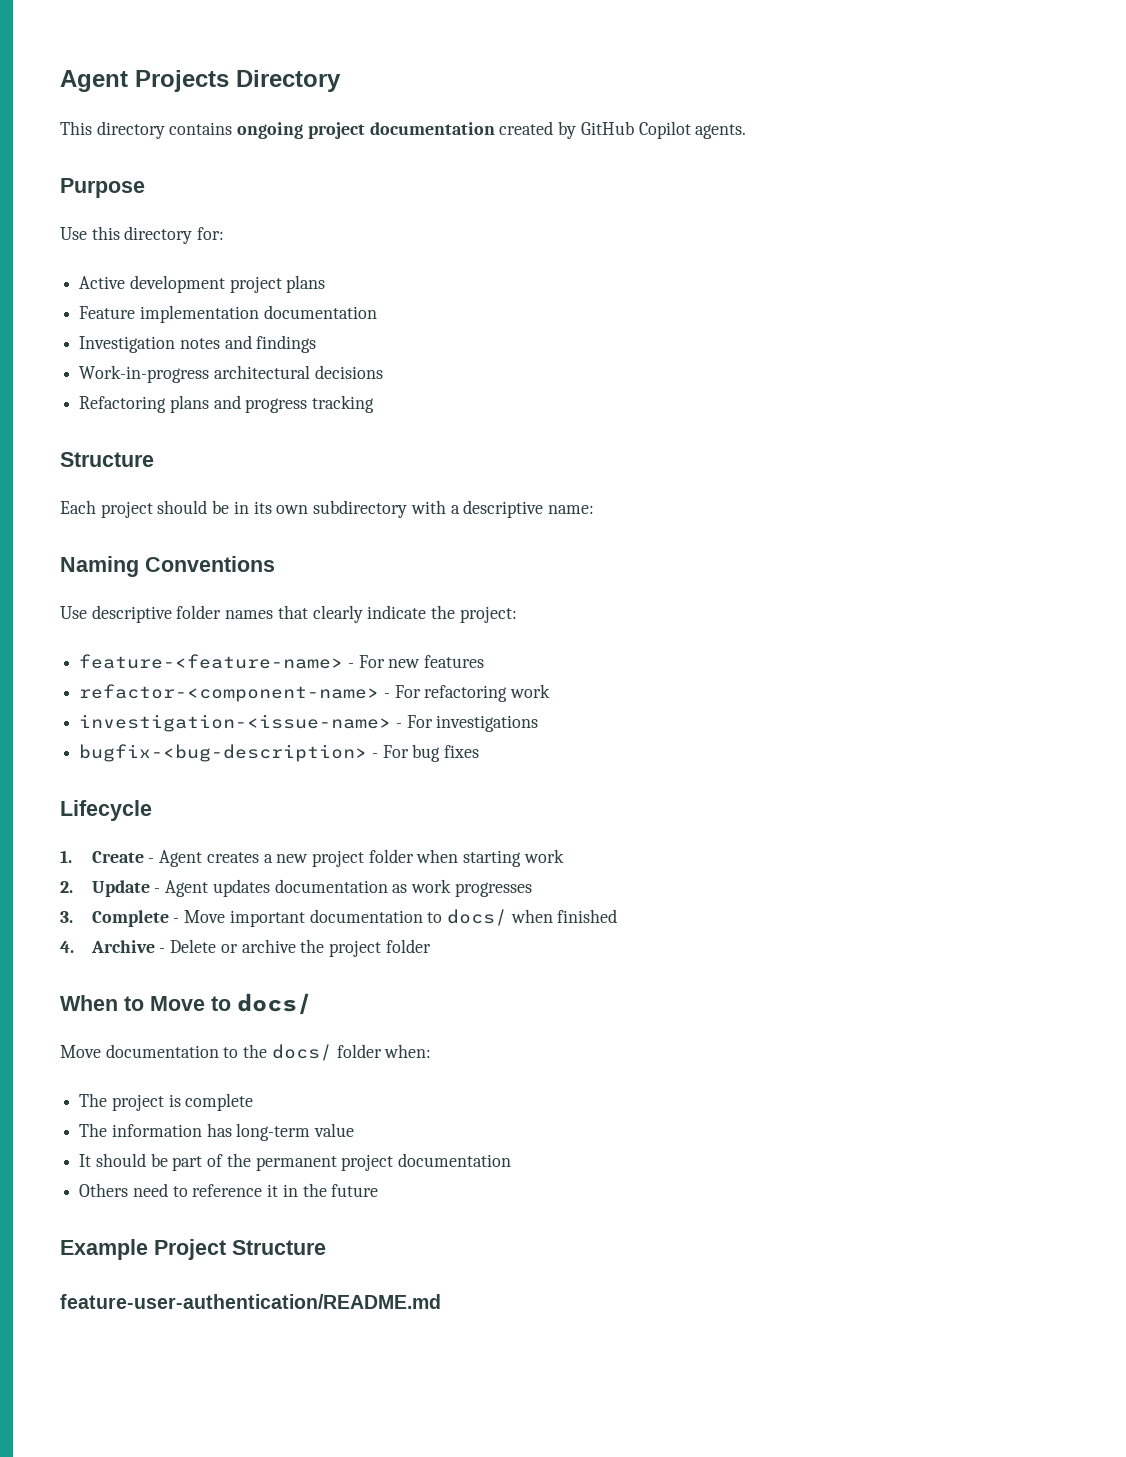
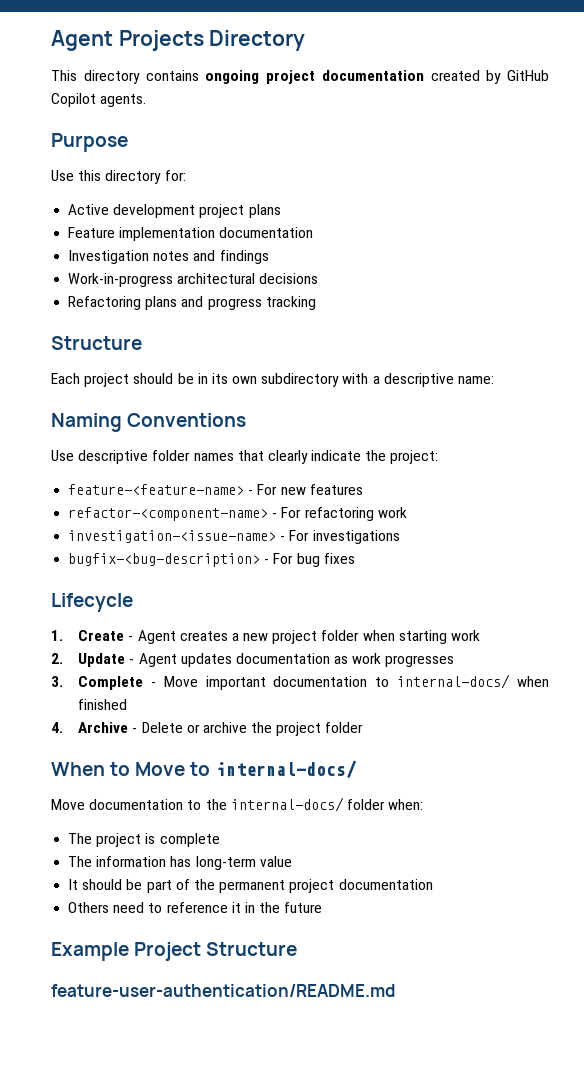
- 3. Complete - Move important documentation to docs/ when finished
+ 3. Complete - Move important documentation to internal-docs/ when finished
- When to Move to docs/
+ When to Move to internal-docs/
- Move documentation to the docs/ folder when:
+ Move documentation to the internal-docs/ folder when:

